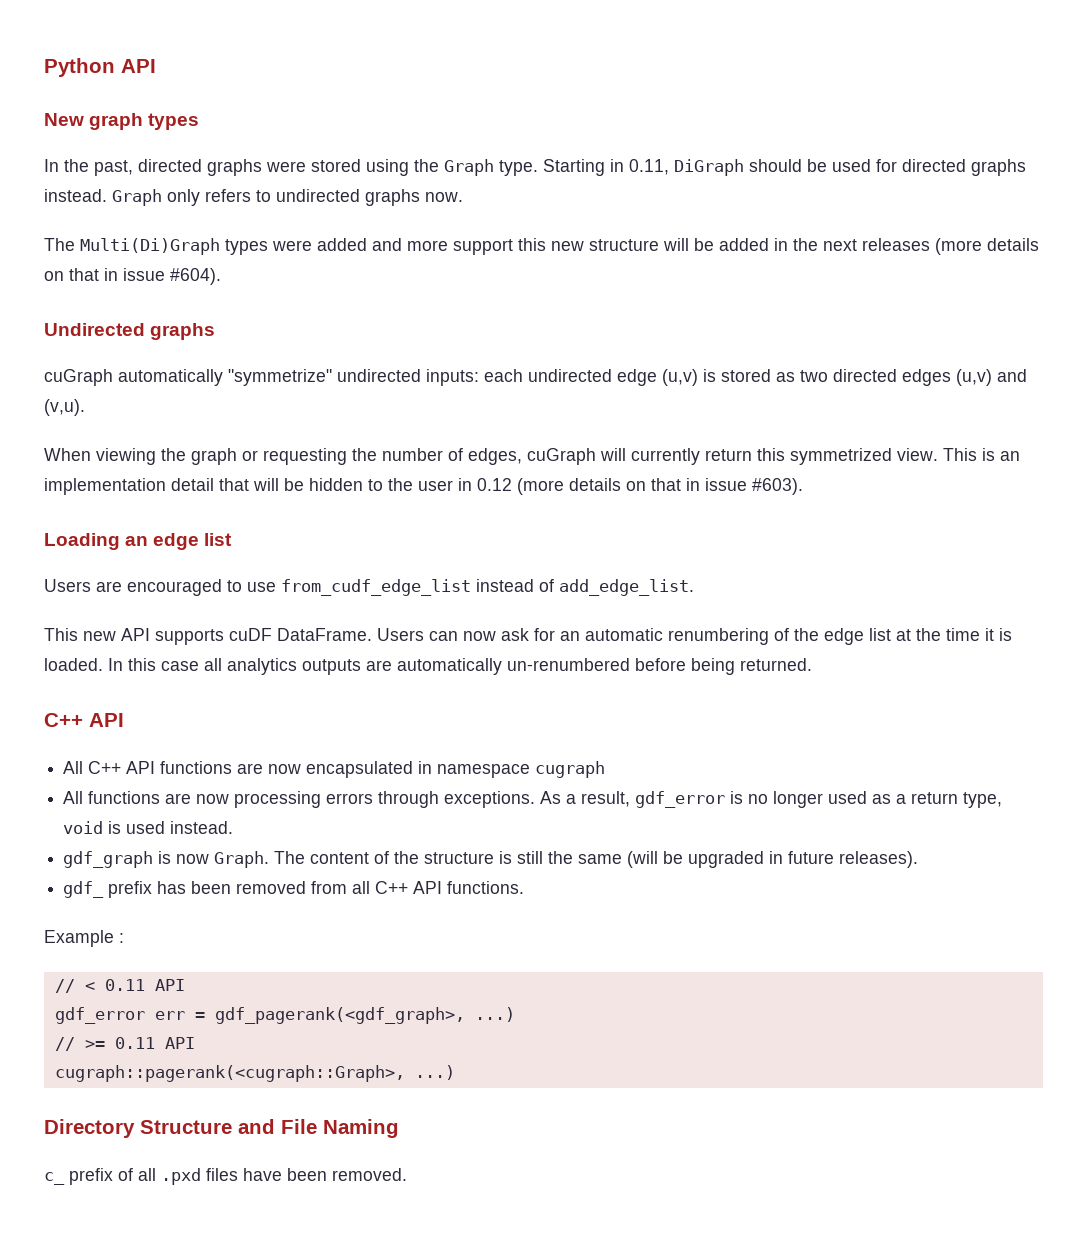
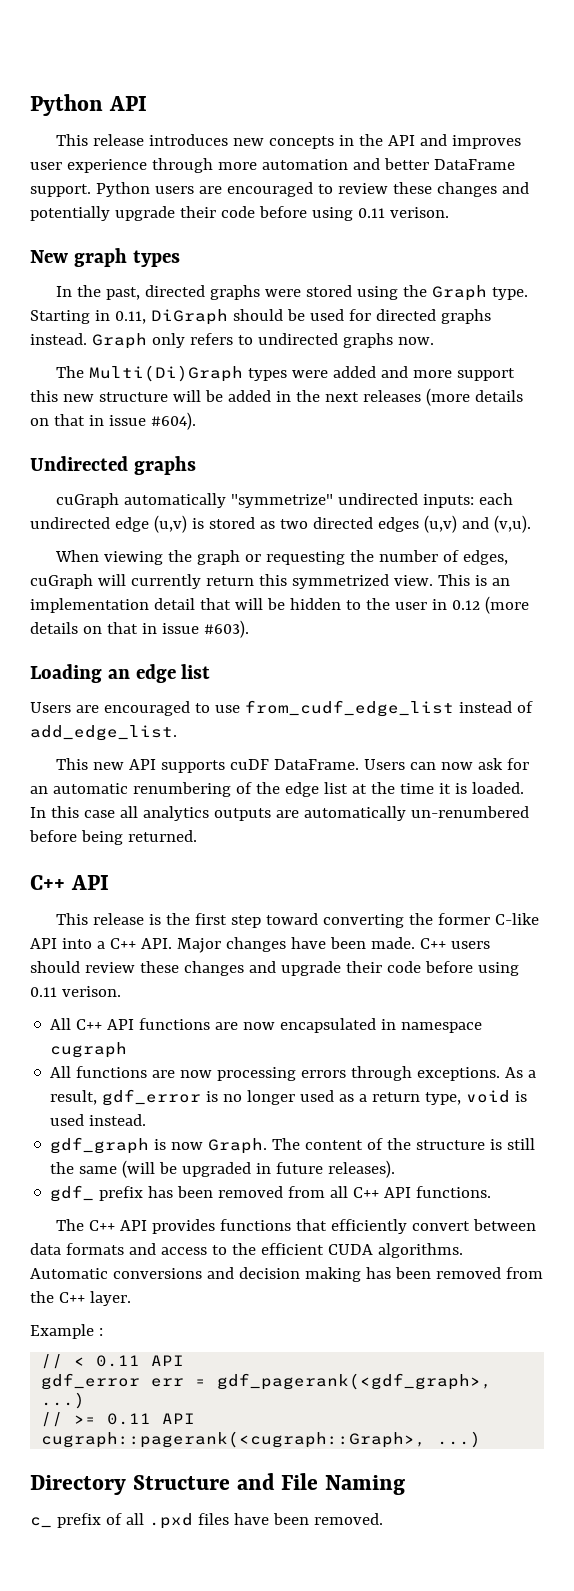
+ This release introduces new concepts in the API and improves user experience through more automation and better DataFrame support. Python users are encouraged to review these changes and potentially upgrade their code before using 0.11 verison.
+ This release is the first step toward converting the former C-like API into a C++ API. Major changes have been made. C++ users should review these changes and upgrade their code before using 0.11 verison.
+ The C++ API provides functions that efficiently convert between data formats and access to the efficient CUDA algorithms. Automatic conversions and decision making has been removed from the C++ layer.

